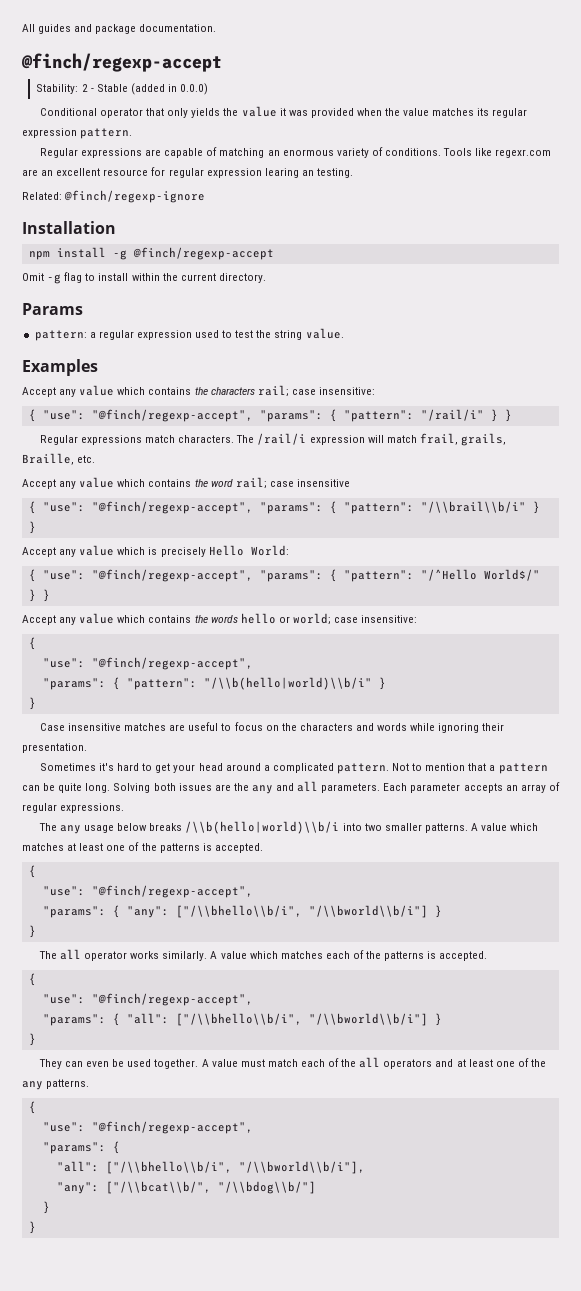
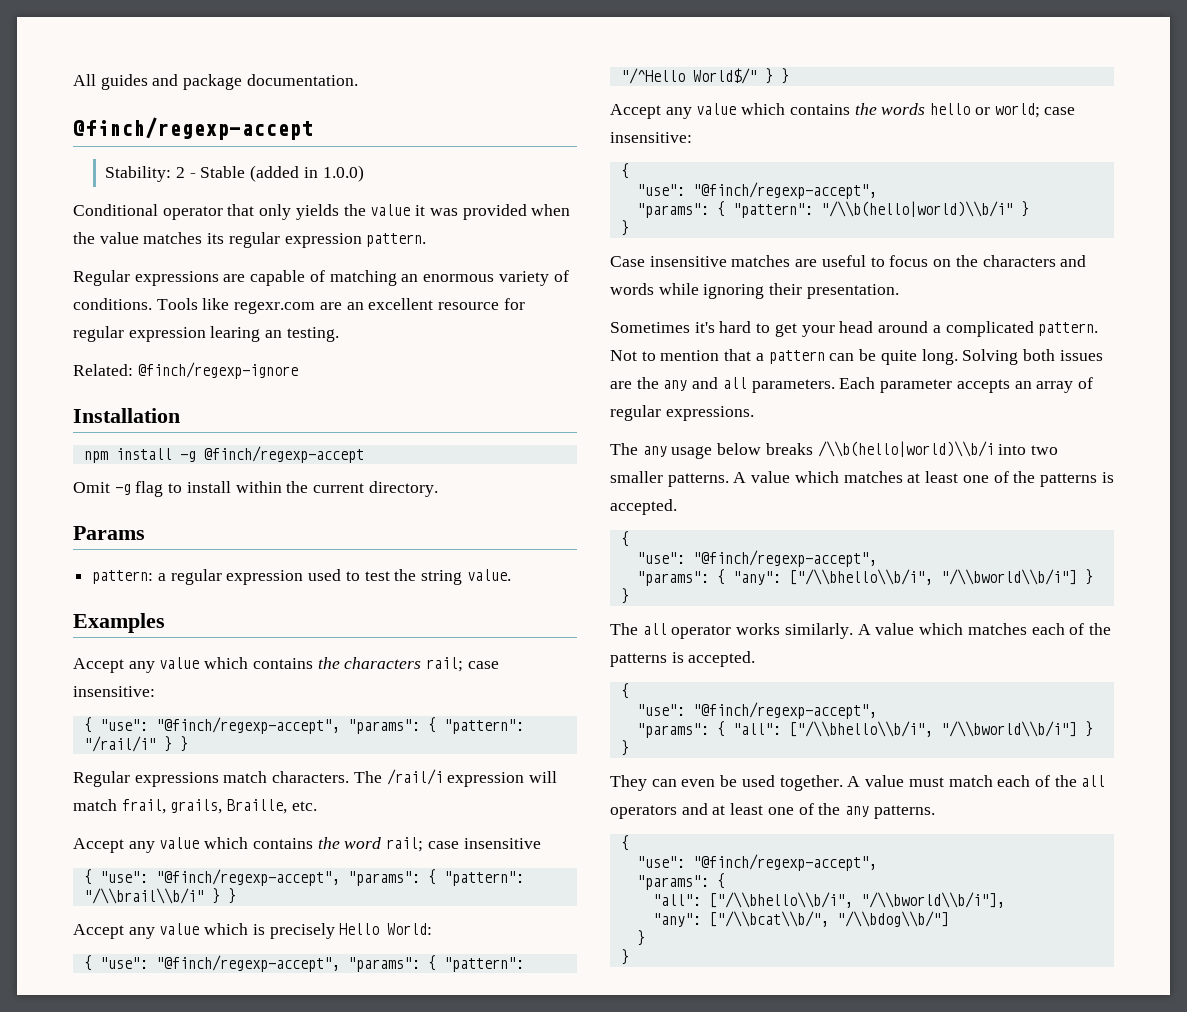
- Stability: 2 - Stable (added in 0.0.0)
+ Stability: 2 - Stable (added in 1.0.0)

